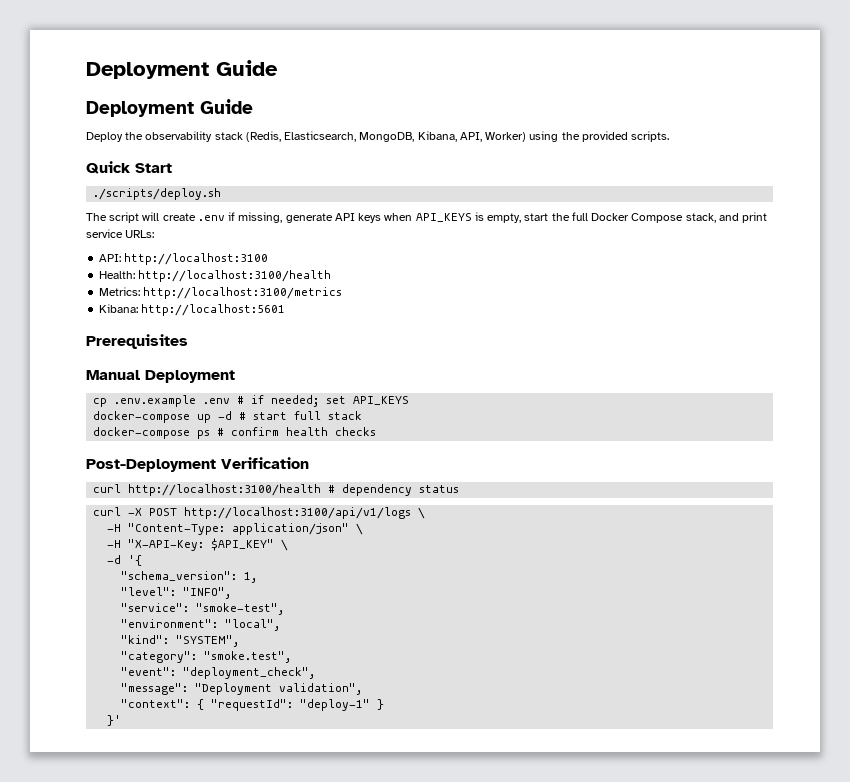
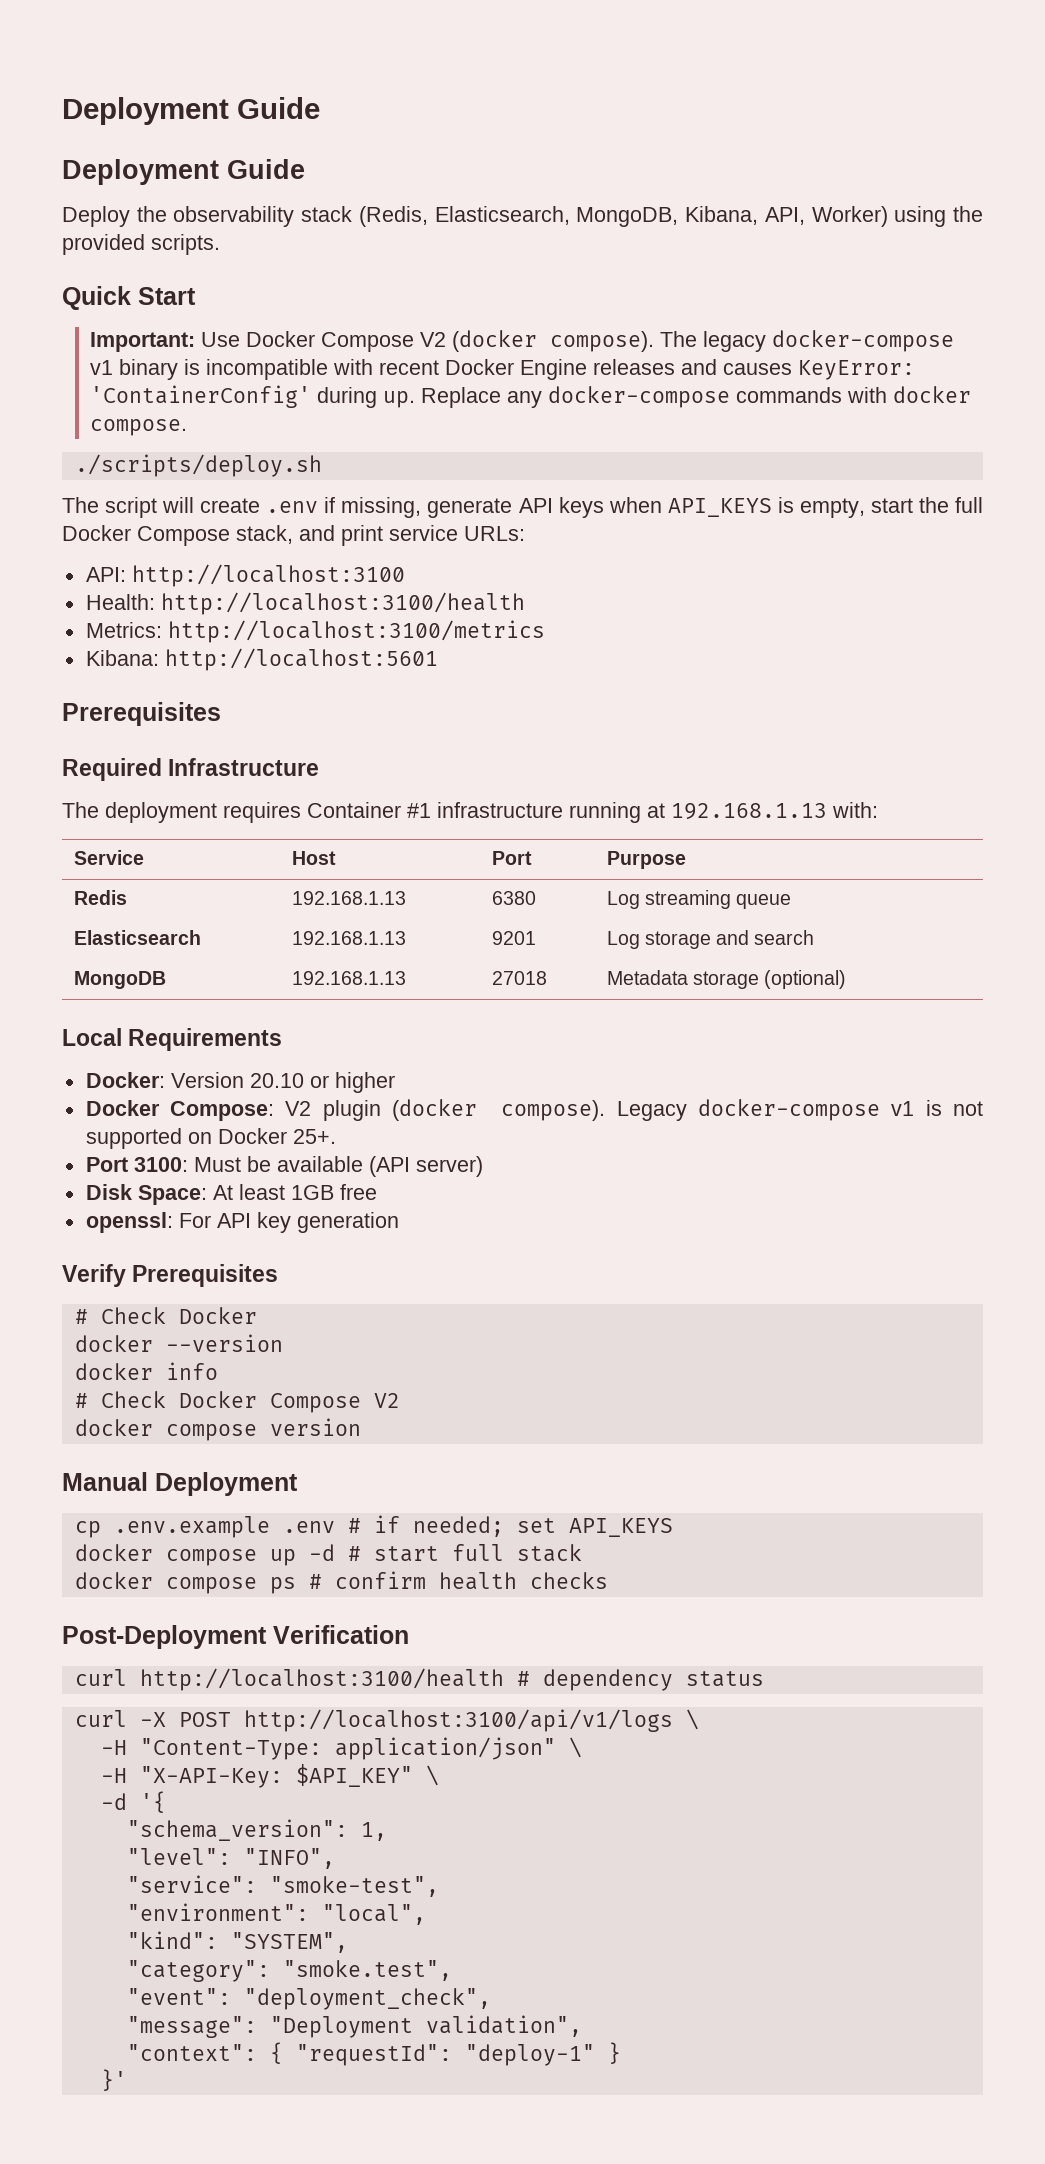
+ Important: Use Docker Compose V2 (docker compose). The legacy docker-compose v1 binary is incompatible with recent Docker Engine releases and causes KeyError: 'ContainerConfig' during up. Replace any docker-compose commands with docker compose.
+ Required Infrastructure
+ The deployment requires Container #1 infrastructure running at 192.168.1.13 with:
+ Service | Host | Port | Purpose
+ Redis | 192.168.1.13 | 6380 | Log streaming queue
+ Elasticsearch | 192.168.1.13 | 9201 | Log storage and search
+ MongoDB | 192.168.1.13 | 27018 | Metadata storage (optional)
+ Local Requirements
+ Docker: Version 20.10 or higher
+ Docker Compose: V2 plugin (docker compose). Legacy docker-compose v1 is not supported on Docker 25+.
+ Port 3100: Must be available (API server)
+ Disk Space: At least 1GB free
+ openssl: For API key generation
+ Verify Prerequisites
+ # Check Docker
+ docker --version
+ docker info
+ # Check Docker Compose V2
+ docker compose version
- docker-compose up -d # start full stack
+ docker compose up -d # start full stack
- docker-compose ps # confirm health checks
+ docker compose ps # confirm health checks

